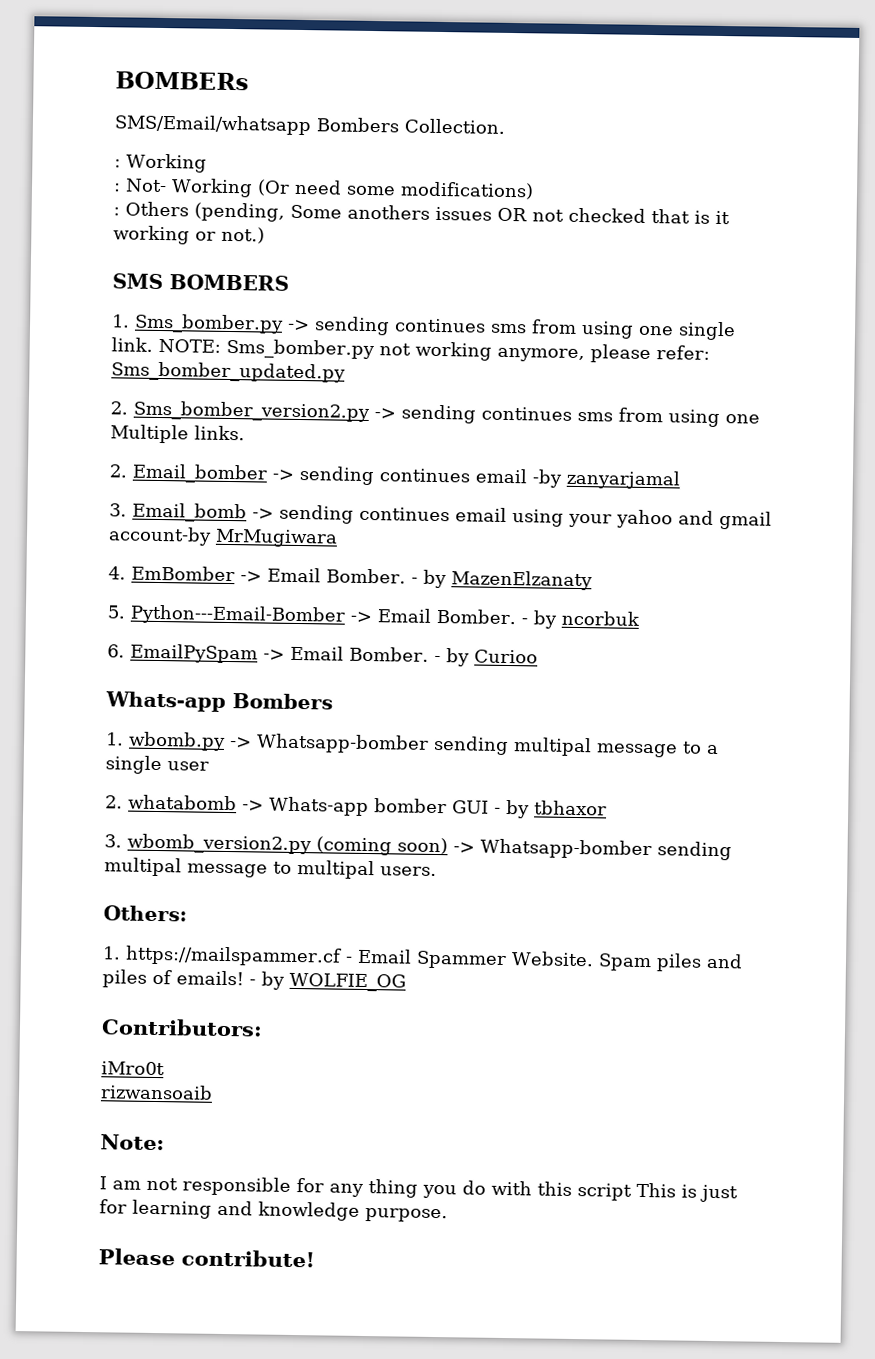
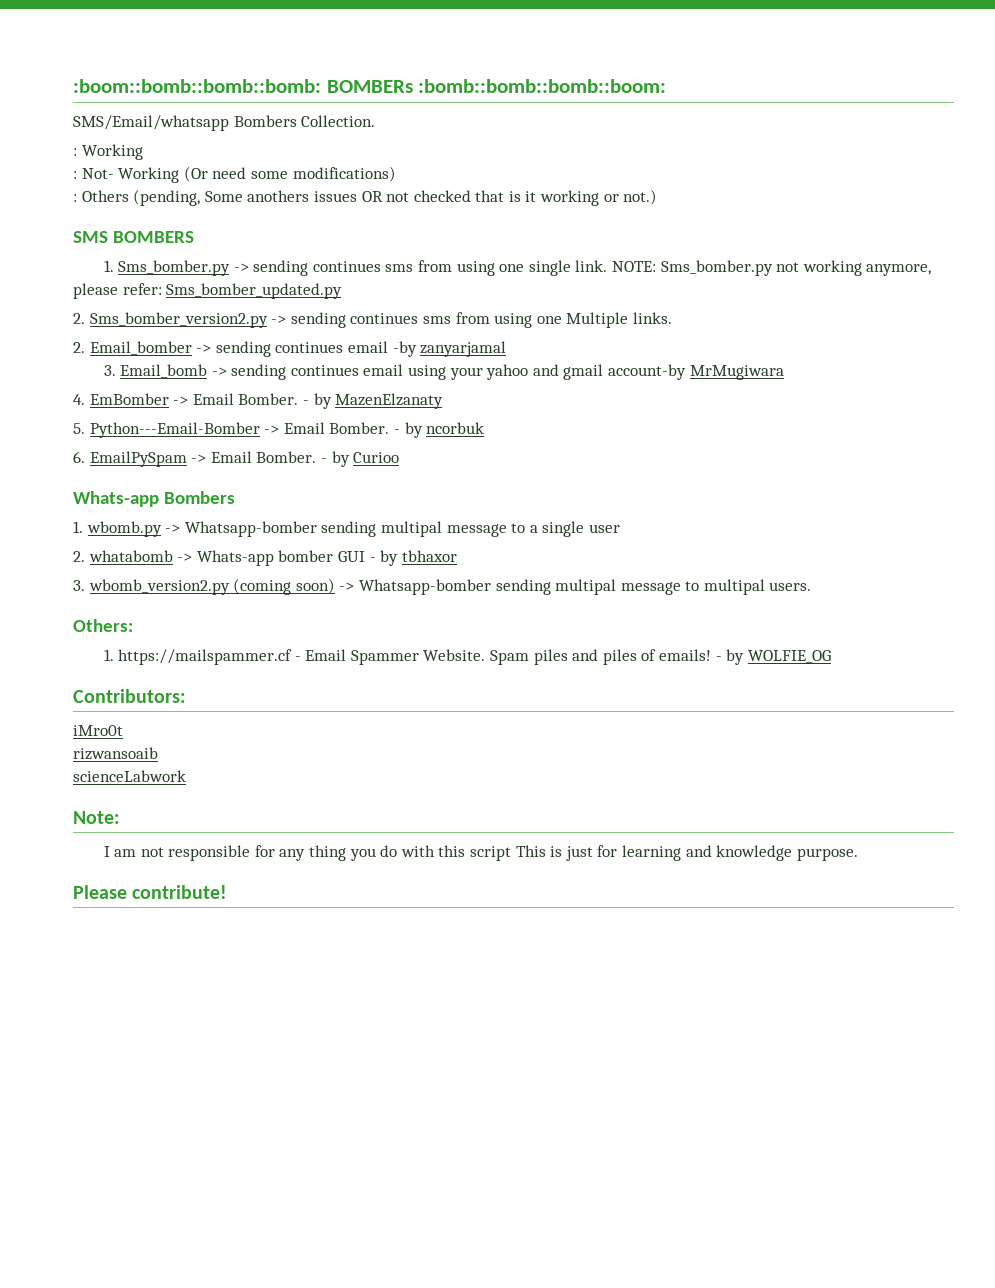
- BOMBERs
+ :boom::bomb::bomb::bomb: BOMBERs :bomb::bomb::bomb::boom:
+ scienceLabwork

